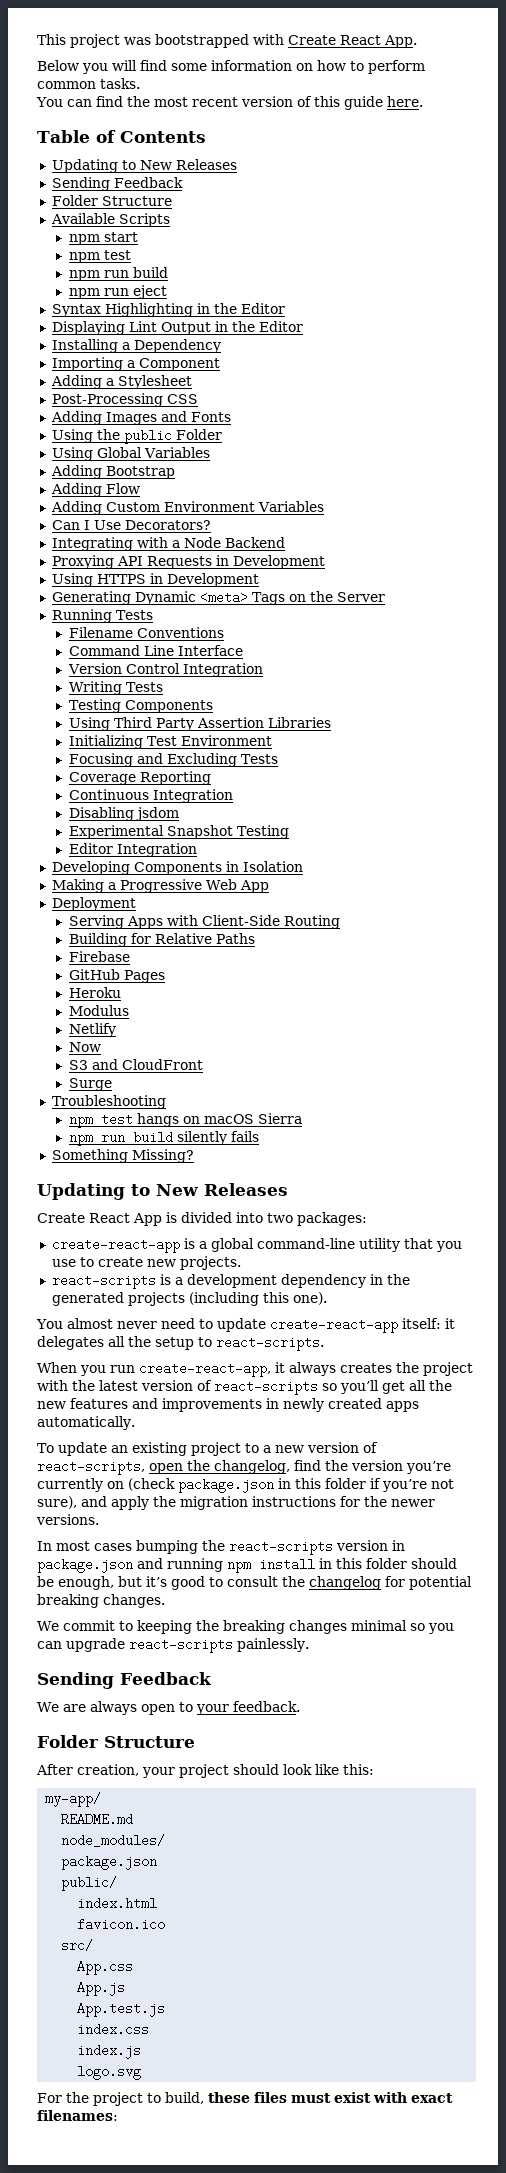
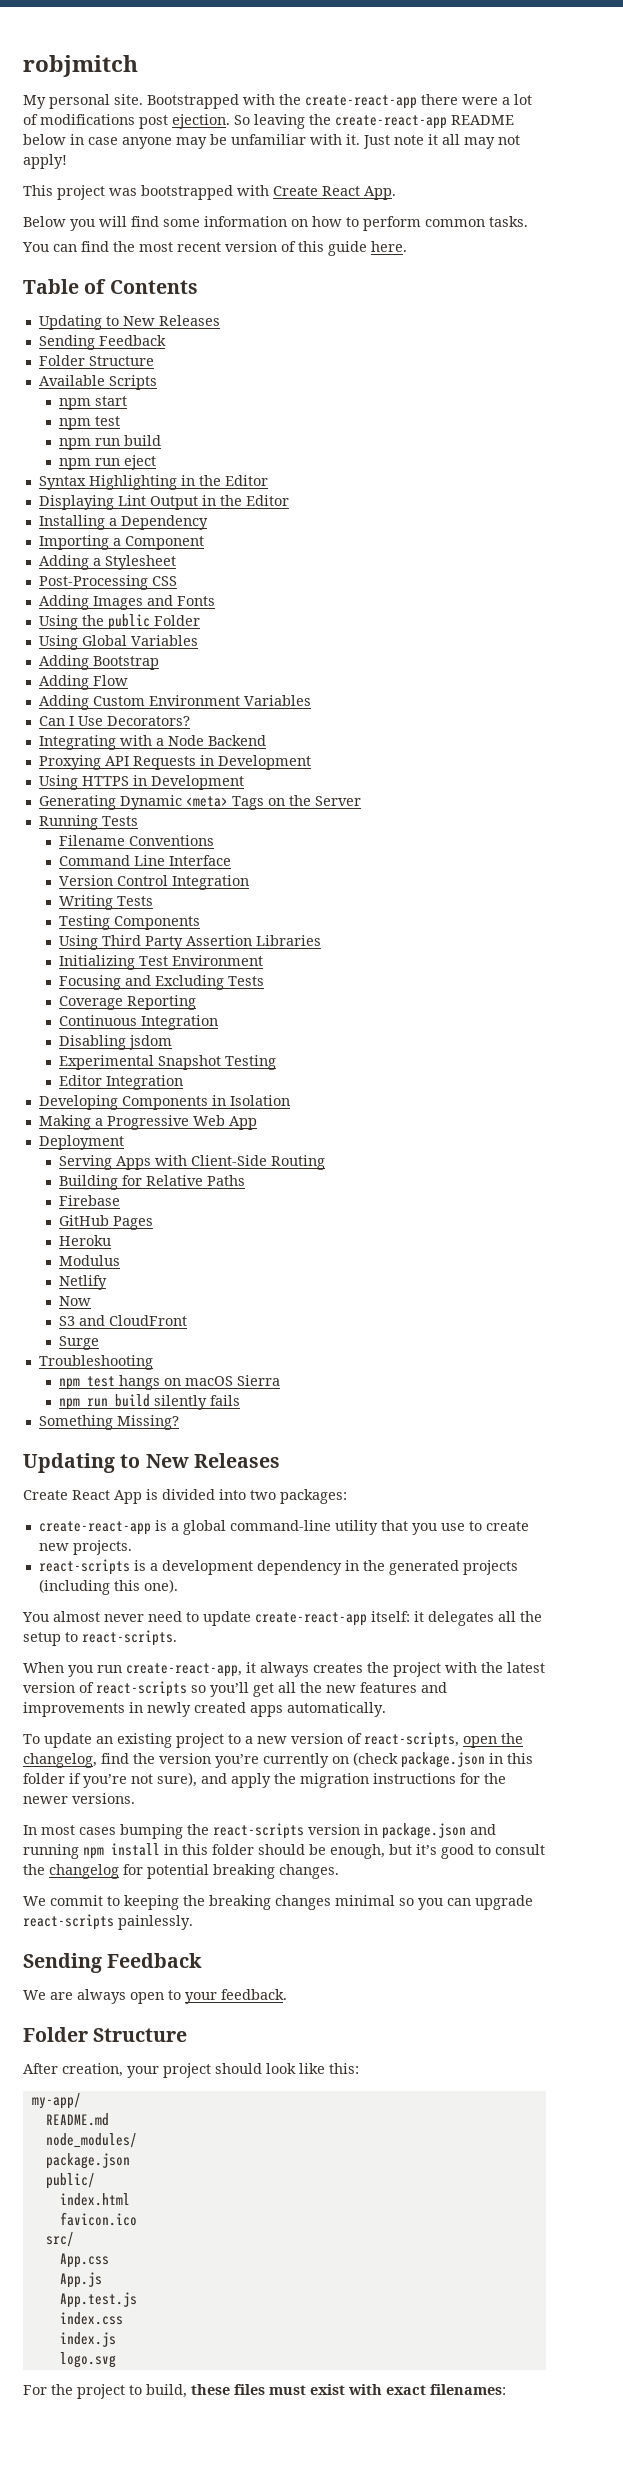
+ robjmitch
+ My personal site. Bootstrapped with the create-react-app there were a lot of modifications post ejection. So leaving the create-react-app README below in case anyone may be unfamiliar with it. Just note it all may not apply!

